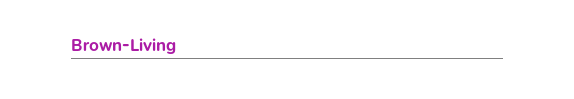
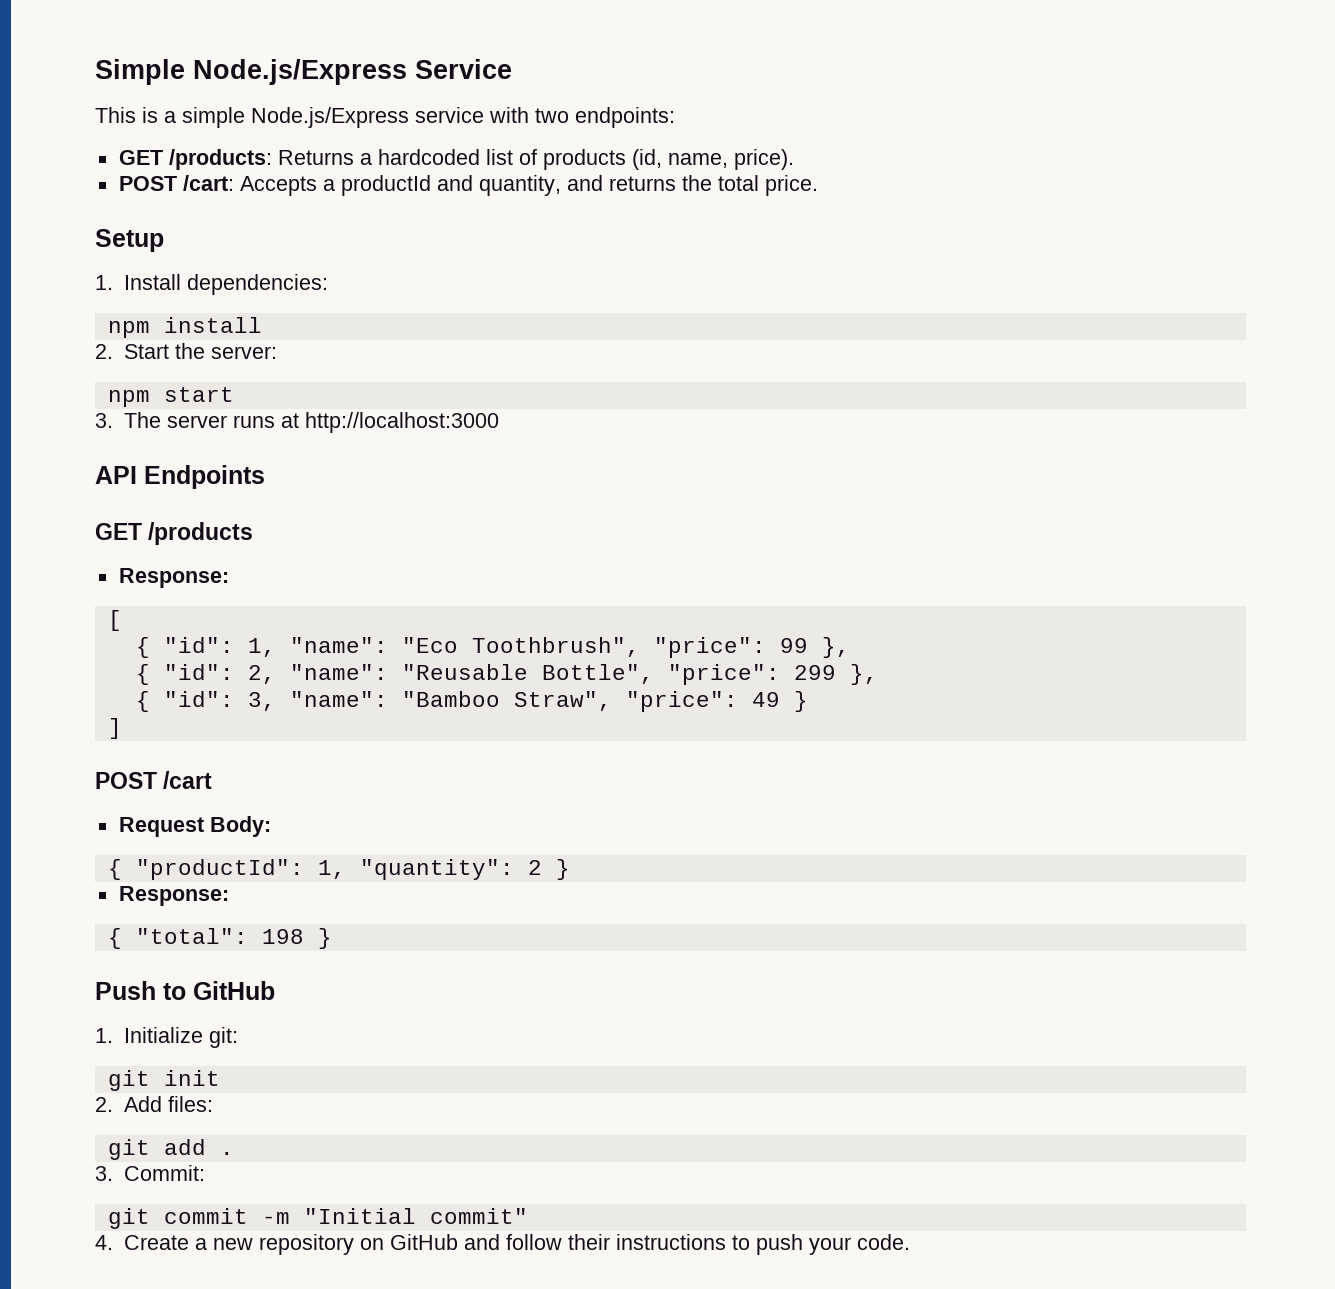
- Brown-Living
+ Simple Node.js/Express Service
+ This is a simple Node.js/Express service with two endpoints:
+ GET /products: Returns a hardcoded list of products (id, name, price).
+ POST /cart: Accepts a productId and quantity, and returns the total price.
+ Setup
+ 1. Install dependencies:
+ npm install
+ 2. Start the server:
+ npm start
+ 3. The server runs at http://localhost:3000
+ API Endpoints
+ GET /products
+ Response:
+ [
+ { "id": 1, "name": "Eco Toothbrush", "price": 99 },
+ { "id": 2, "name": "Reusable Bottle", "price": 299 },
+ { "id": 3, "name": "Bamboo Straw", "price": 49 }
+ ]
+ POST /cart
+ Request Body:
+ { "productId": 1, "quantity": 2 }
+ Response:
+ { "total": 198 }
+ Push to GitHub
+ 1. Initialize git:
+ git init
+ 2. Add files:
+ git add .
+ 3. Commit:
+ git commit -m "Initial commit"
+ 4. Create a new repository on GitHub and follow their instructions to push your code.

